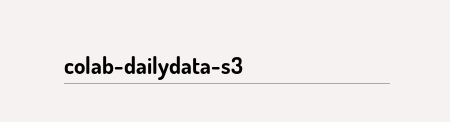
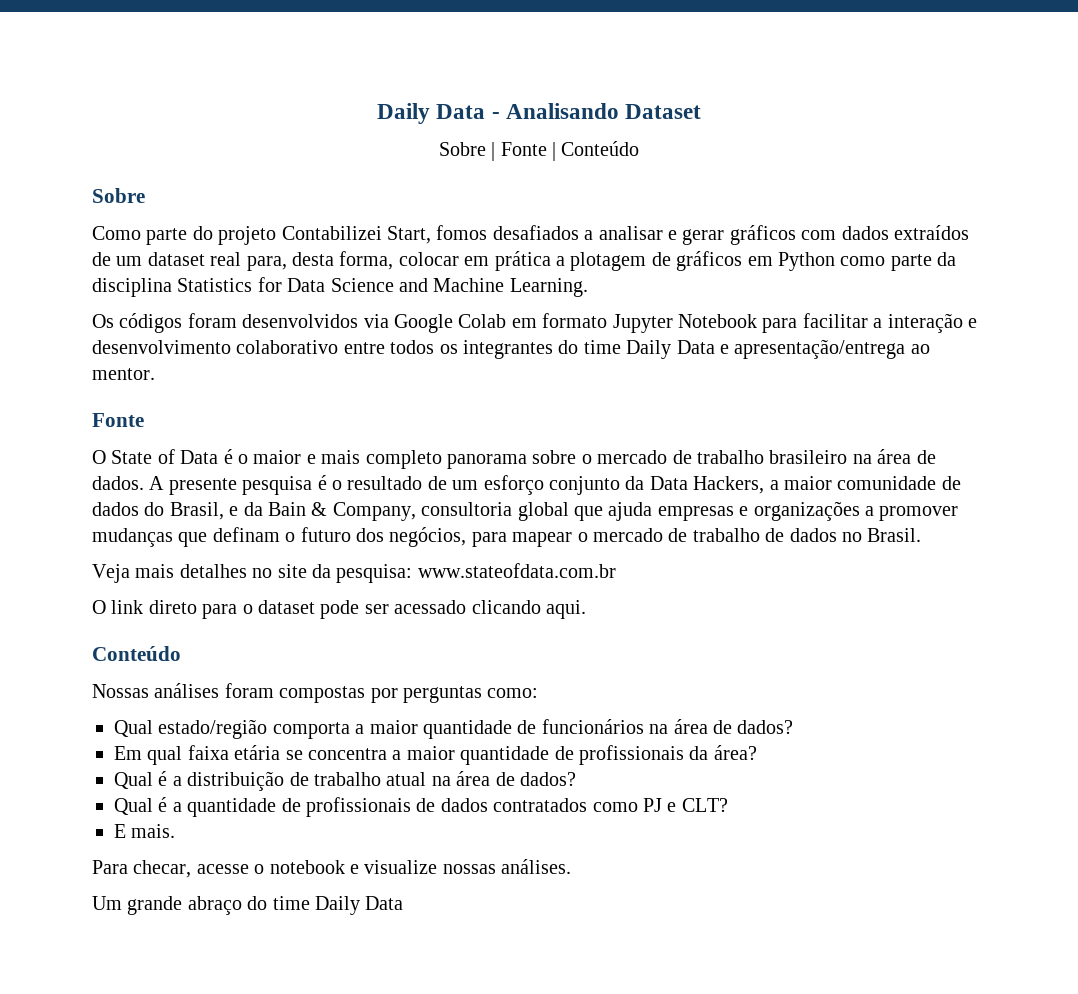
- colab-dailydata-s3
+ Daily Data - Analisando Dataset
+ Sobre | Fonte | Conteúdo
+ Sobre
+ Como parte do projeto Contabilizei Start, fomos desafiados a analisar e gerar gráficos com dados extraídos de um dataset real para, desta forma, colocar em prática a plotagem de gráficos em Python como parte da disciplina Statistics for Data Science and Machine Learning.
+ Os códigos foram desenvolvidos via Google Colab em formato Jupyter Notebook para facilitar a interação e desenvolvimento colaborativo entre todos os integrantes do time Daily Data e apresentação/entrega ao mentor.
+ Fonte
+ O State of Data é o maior e mais completo panorama sobre o mercado de trabalho brasileiro na área de dados. A presente pesquisa é o resultado de um esforço conjunto da Data Hackers, a maior comunidade de dados do Brasil, e da Bain & Company, consultoria global que ajuda empresas e organizações a promover mudanças que definam o futuro dos negócios, para mapear o mercado de trabalho de dados no Brasil.
+ Veja mais detalhes no site da pesquisa: www.stateofdata.com.br
+ O link direto para o dataset pode ser acessado clicando aqui.
+ Conteúdo
+ Nossas análises foram compostas por perguntas como:
+ Qual estado/região comporta a maior quantidade de funcionários na área de dados?
+ Em qual faixa etária se concentra a maior quantidade de profissionais da área?
+ Qual é a distribuição de trabalho atual na área de dados?
+ Qual é a quantidade de profissionais de dados contratados como PJ e CLT?
+ E mais.
+ Para checar, acesse o notebook e visualize nossas análises.
+ Um grande abraço do time Daily Data

